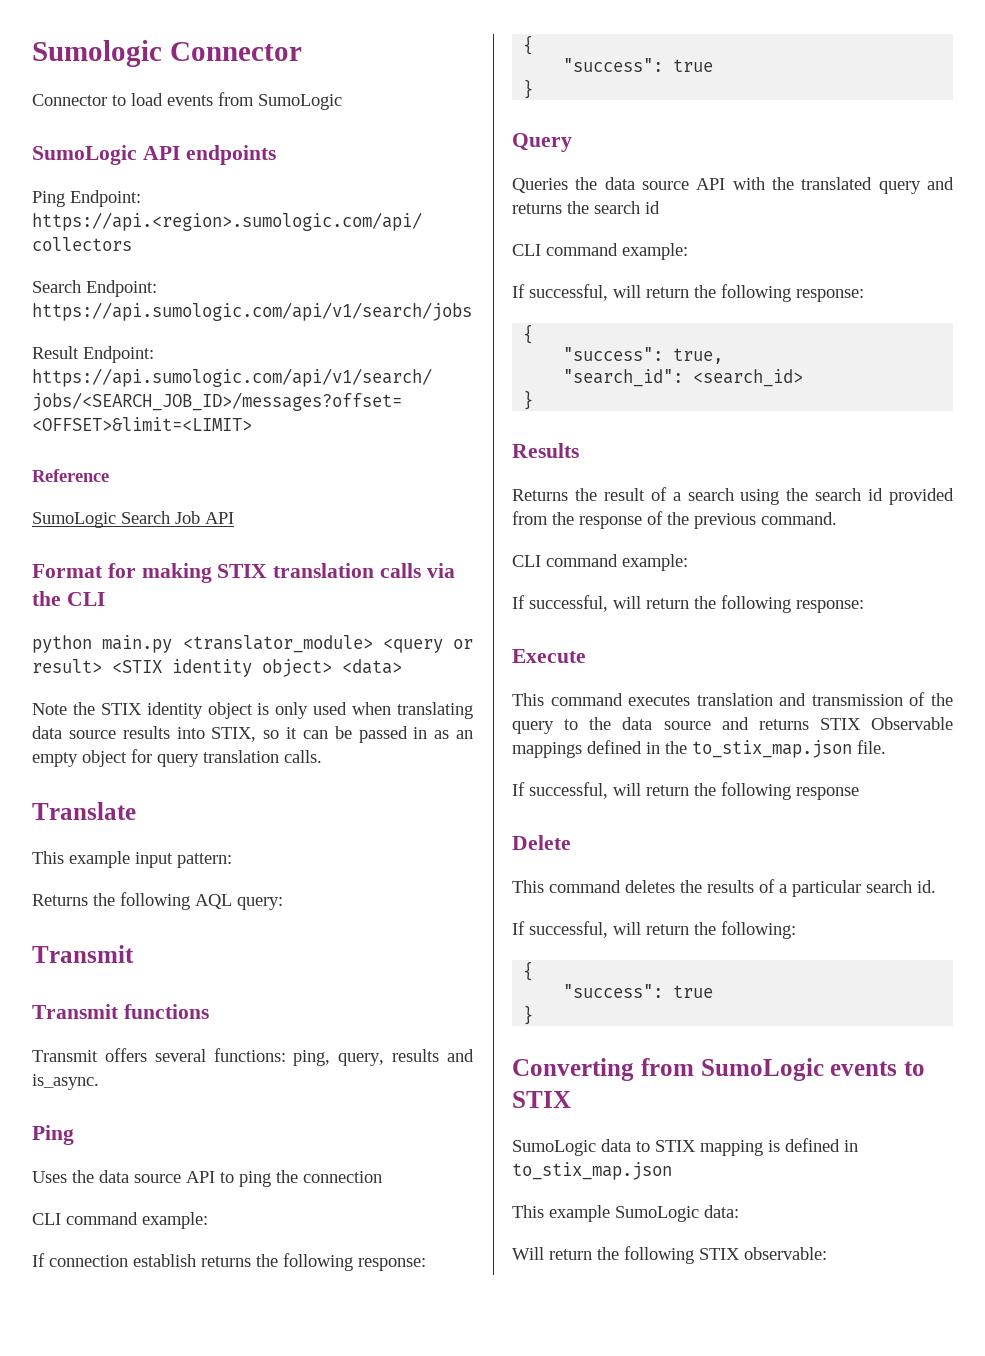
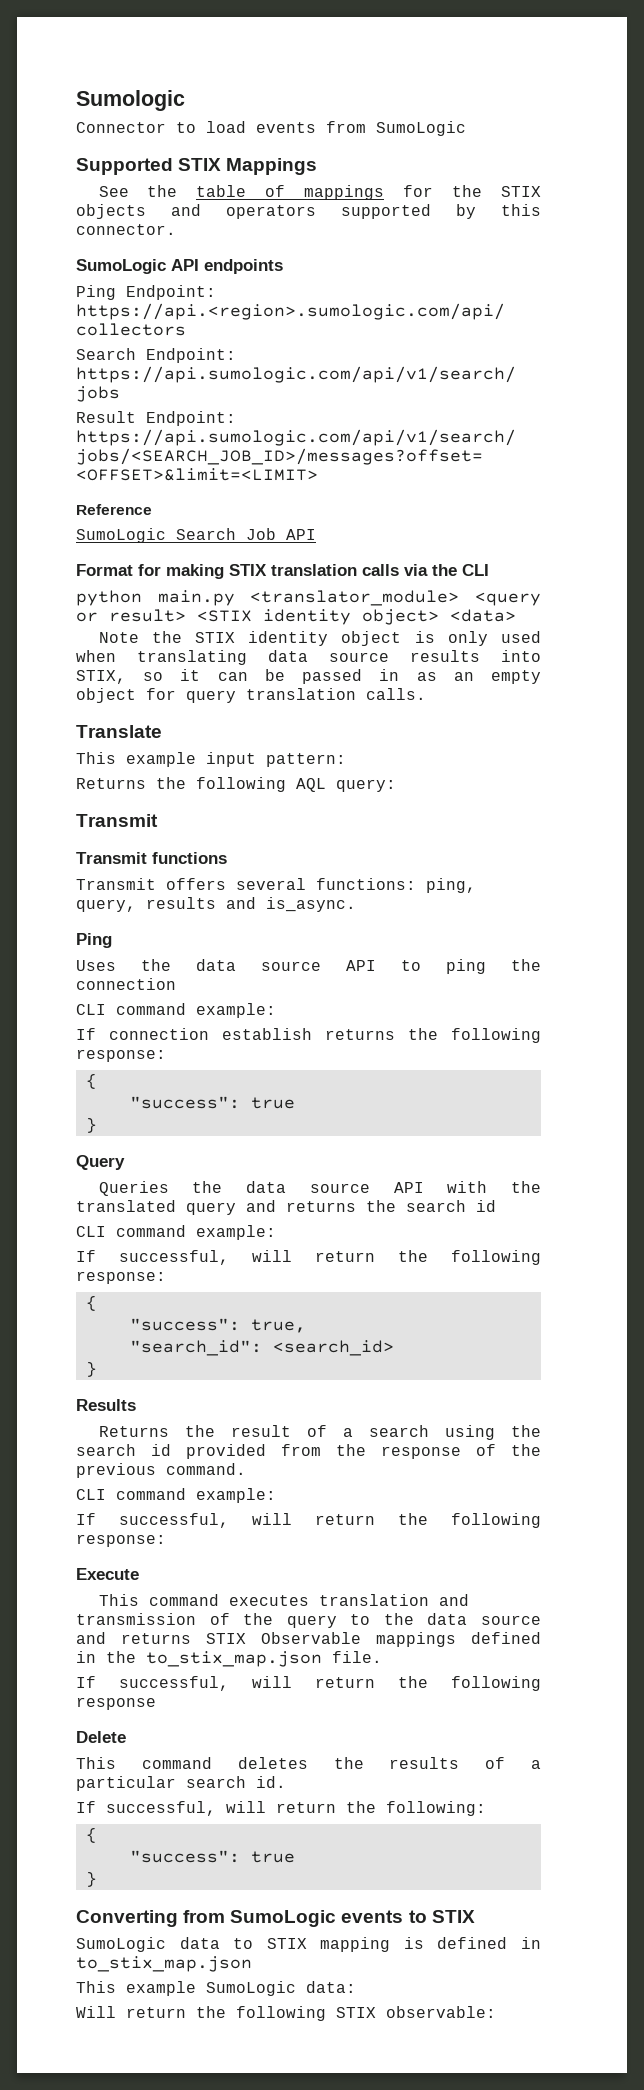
- Sumologic Connector
+ Sumologic
+ Supported STIX Mappings
+ See the table of mappings for the STIX objects and operators supported by this connector.

